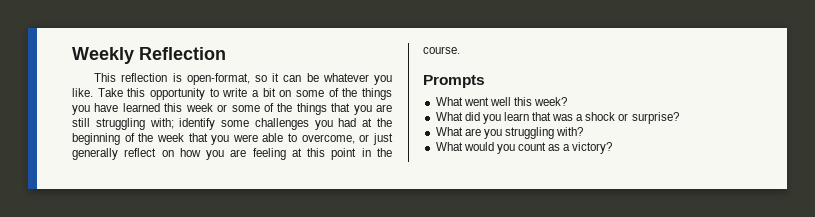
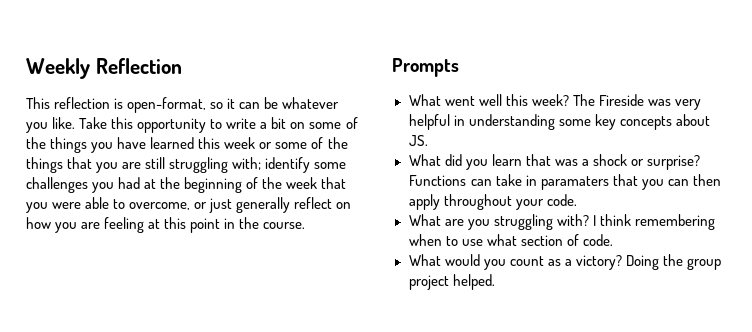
+ The Fireside was very helpful in understanding some key concepts about JS.
+ Functions can take in paramaters that you can then apply throughout your code.
+ I think remembering when to use what section of code.
+ Doing the group project helped.

